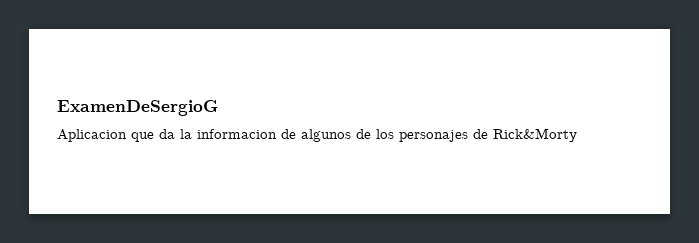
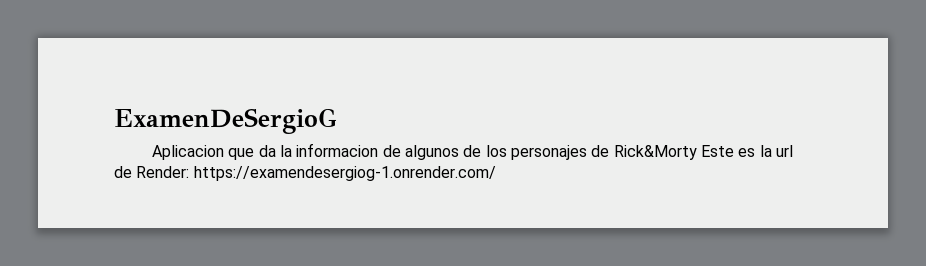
- Aplicacion que da la informacion de algunos de los personajes de Rick&Morty
+ Aplicacion que da la informacion de algunos de los personajes de Rick&Morty Este es la url de Render: https://examendesergiog-1.onrender.com/

